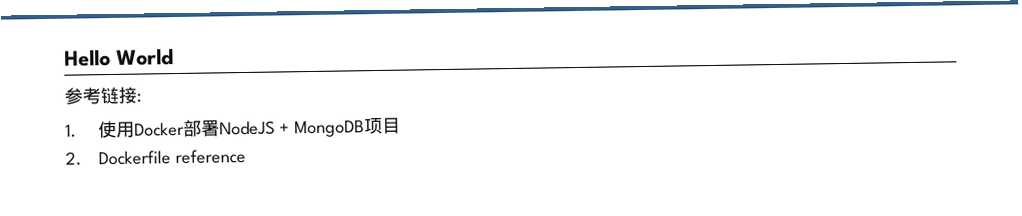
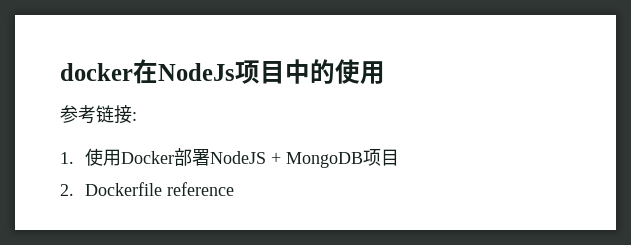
- Hello World
+ docker在NodeJs项目中的使用

